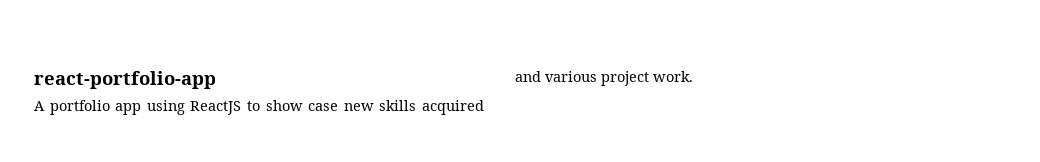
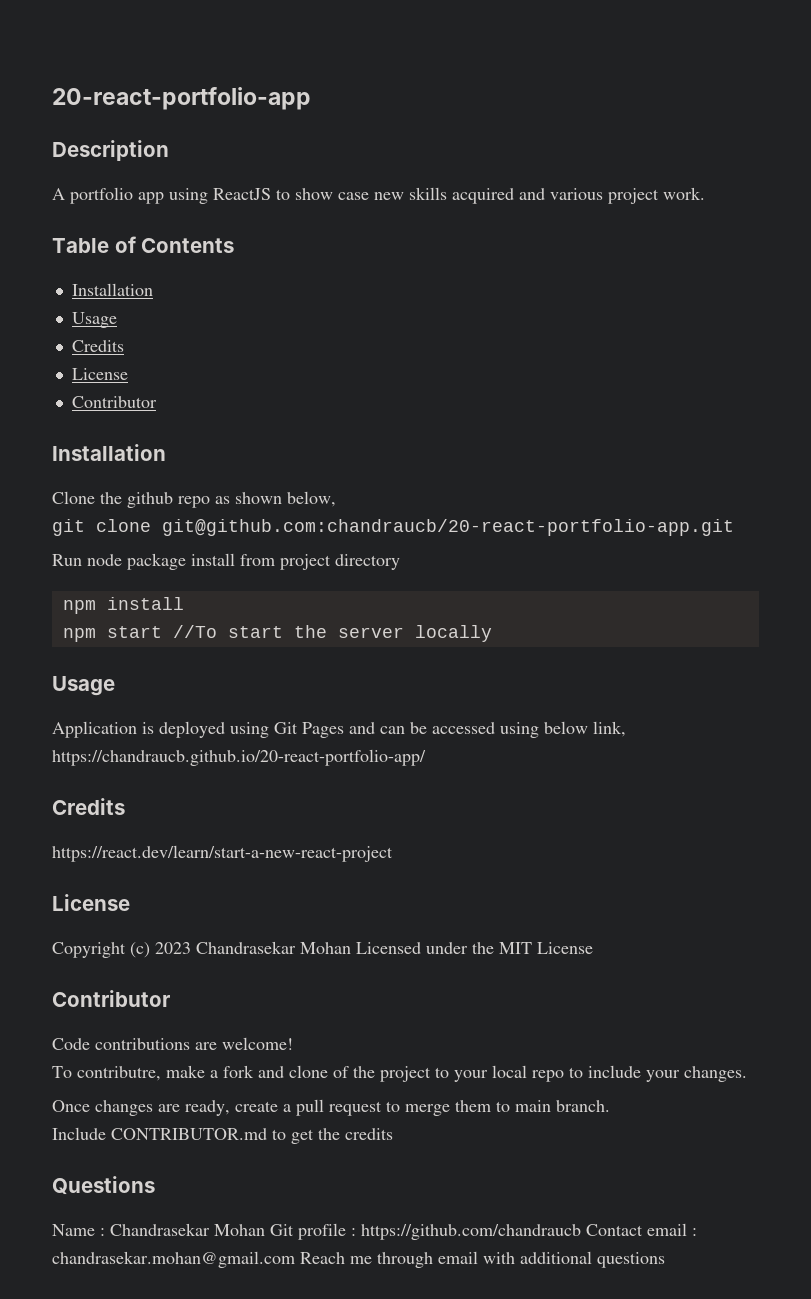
- react-portfolio-app
+ 20-react-portfolio-app
+ Description
+ Table of Contents
+ Installation
+ Usage
+ Credits
+ License
+ Contributor
+ Installation
+ Clone the github repo as shown below,
+ git clone git@github.com:chandraucb/20-react-portfolio-app.git
+ Run node package install from project directory
+ npm install
+ npm start //To start the server locally
+ Usage
+ Application is deployed using Git Pages and can be accessed using below link, https://chandraucb.github.io/20-react-portfolio-app/
+ Credits
+ https://react.dev/learn/start-a-new-react-project
+ License
+ Copyright (c) 2023 Chandrasekar Mohan Licensed under the MIT License
+ Contributor
+ Code contributions are welcome!
+ To contributre, make a fork and clone of the project to your local repo to include your changes.
+ Once changes are ready, create a pull request to merge them to main branch.
+ Include CONTRIBUTOR.md to get the credits
+ Questions
+ Name : Chandrasekar Mohan Git profile : https://github.com/chandraucb Contact email : chandrasekar.mohan@gmail.com Reach me through email with additional questions

